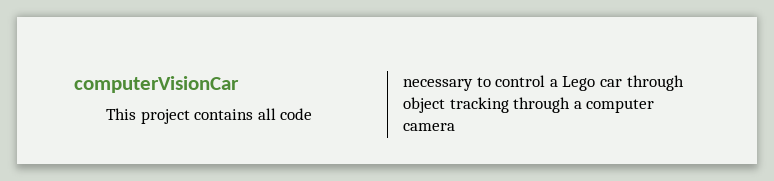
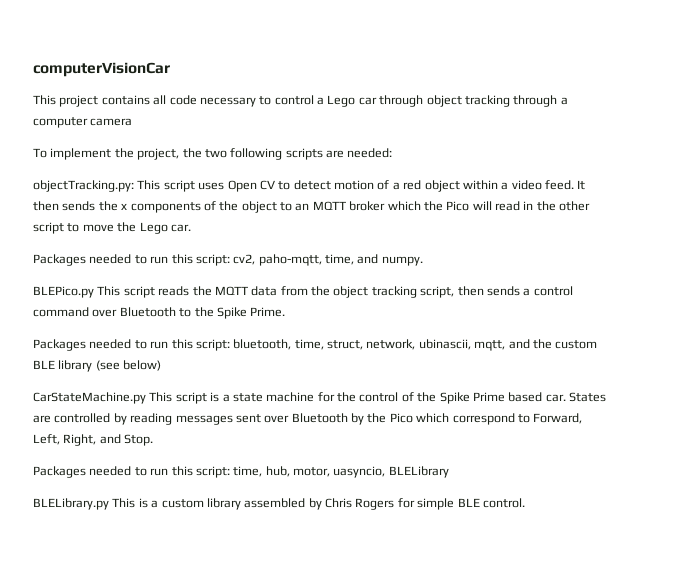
+ To implement the project, the two following scripts are needed:
+ objectTracking.py: This script uses Open CV to detect motion of a red object within a video feed. It then sends the x components of the object to an MQTT broker which the Pico will read in the other script to move the Lego car.
+ Packages needed to run this script: cv2, paho-mqtt, time, and numpy.
+ BLEPico.py This script reads the MQTT data from the object tracking script, then sends a control command over Bluetooth to the Spike Prime.
+ Packages needed to run this script: bluetooth, time, struct, network, ubinascii, mqtt, and the custom BLE library (see below)
+ CarStateMachine.py This script is a state machine for the control of the Spike Prime based car. States are controlled by reading messages sent over Bluetooth by the Pico which correspond to Forward, Left, Right, and Stop.
+ Packages needed to run this script: time, hub, motor, uasyncio, BLELibrary
+ BLELibrary.py This is a custom library assembled by Chris Rogers for simple BLE control.

